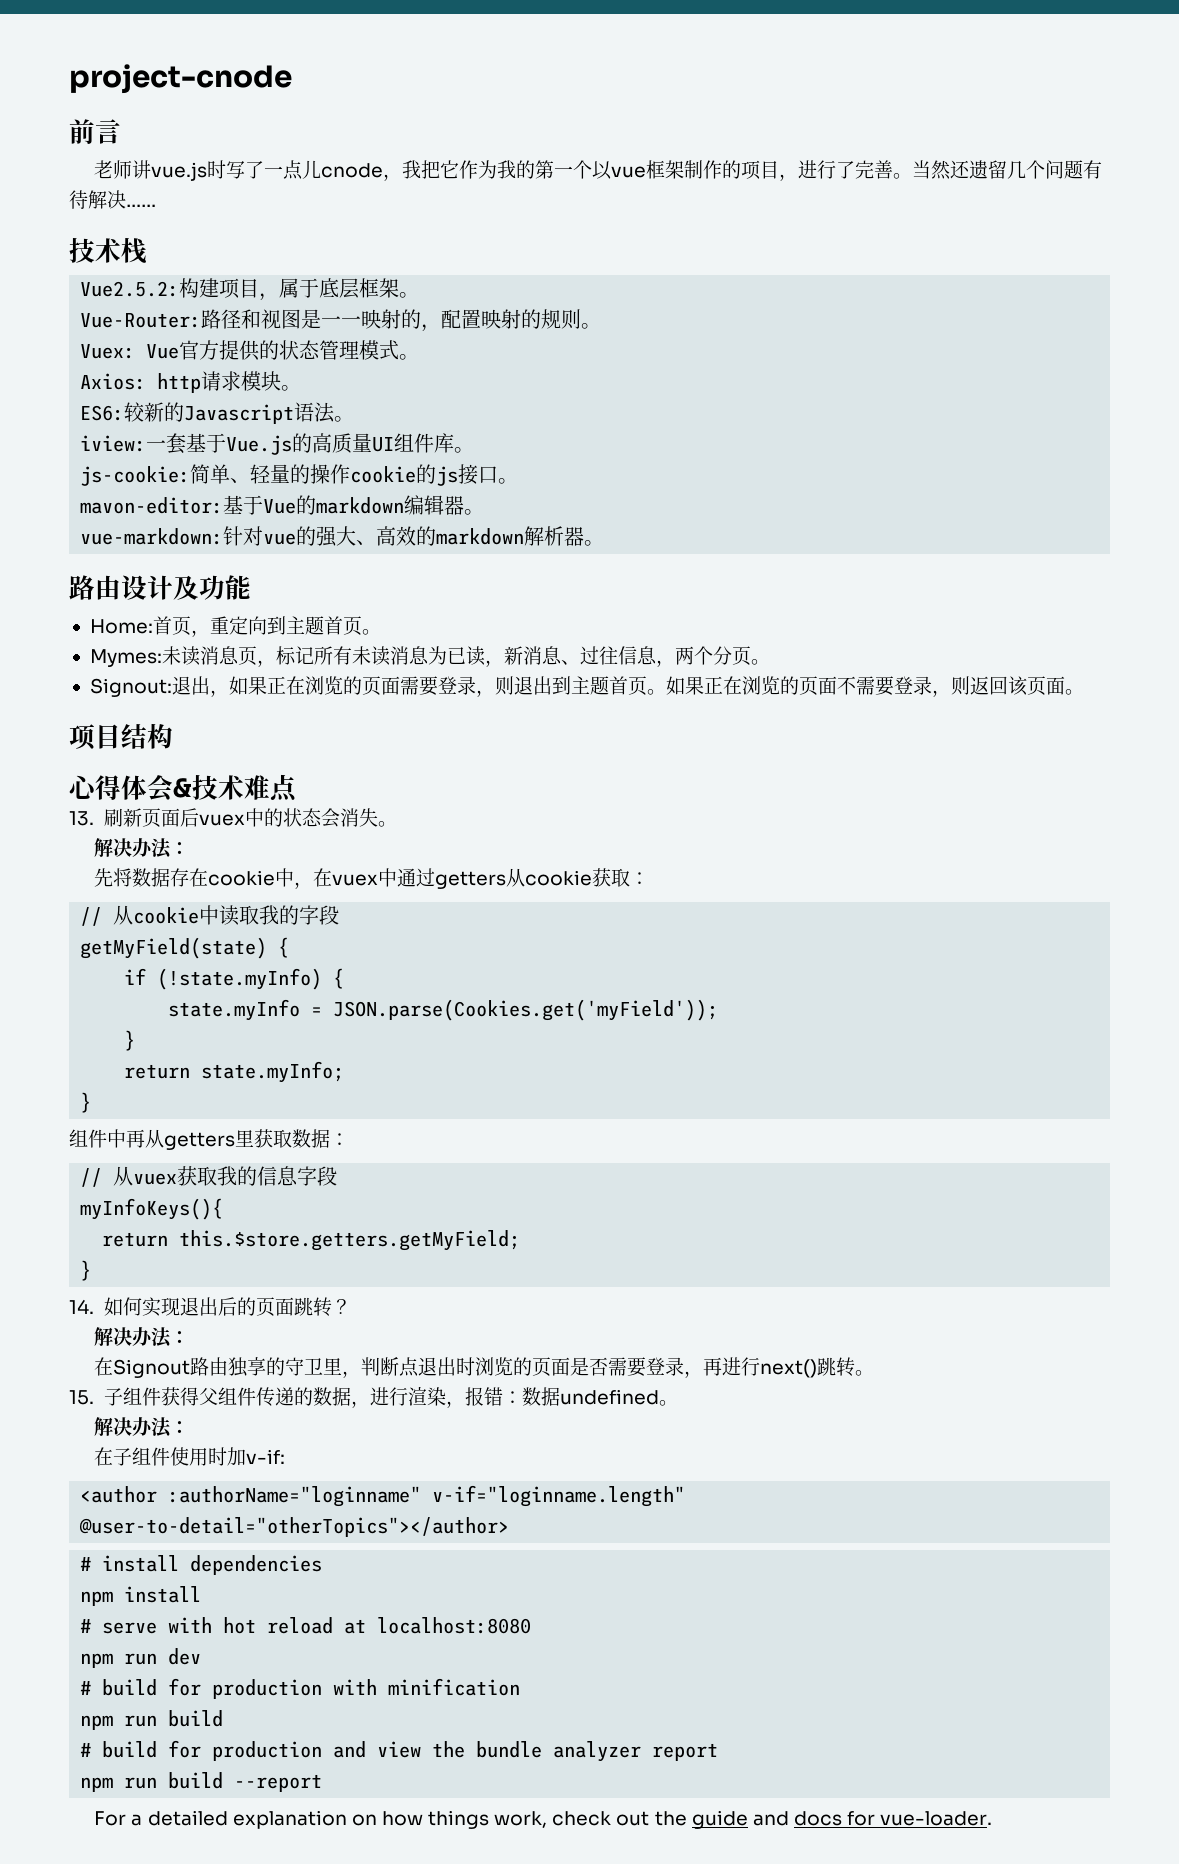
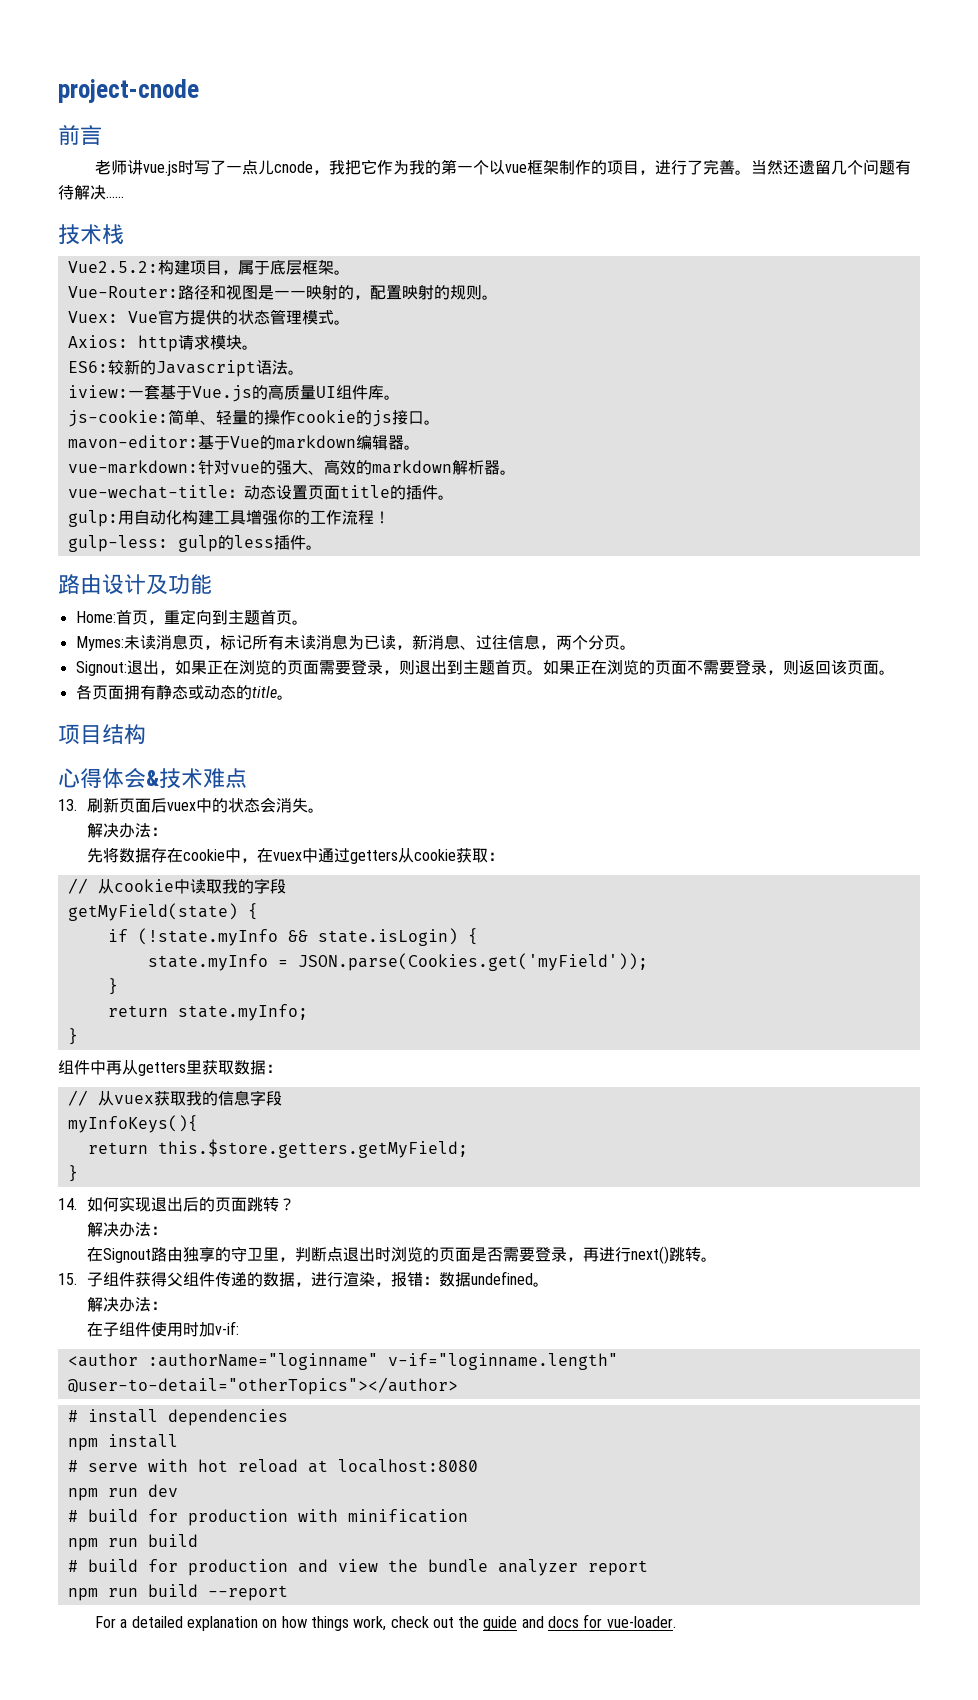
+ vue-wechat-title：动态设置页面title的插件。
+ gulp:用自动化构建工具增强你的工作流程！
+ gulp-less: gulp的less插件。
+ 各页面拥有静态或动态的title。
- if (!state.myInfo) {
+ if (!state.myInfo && state.isLogin) {

